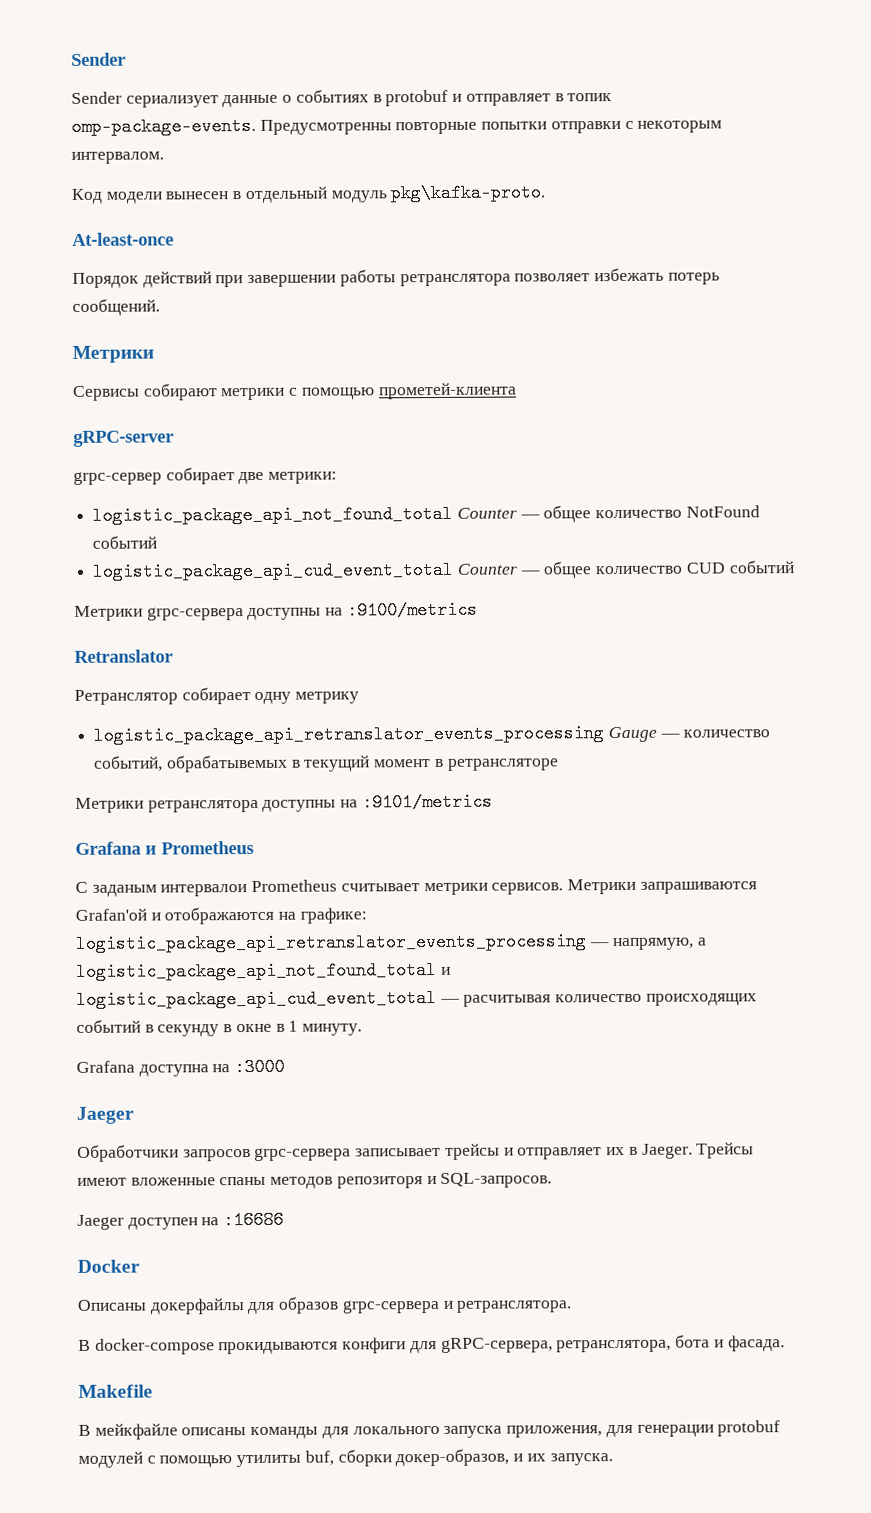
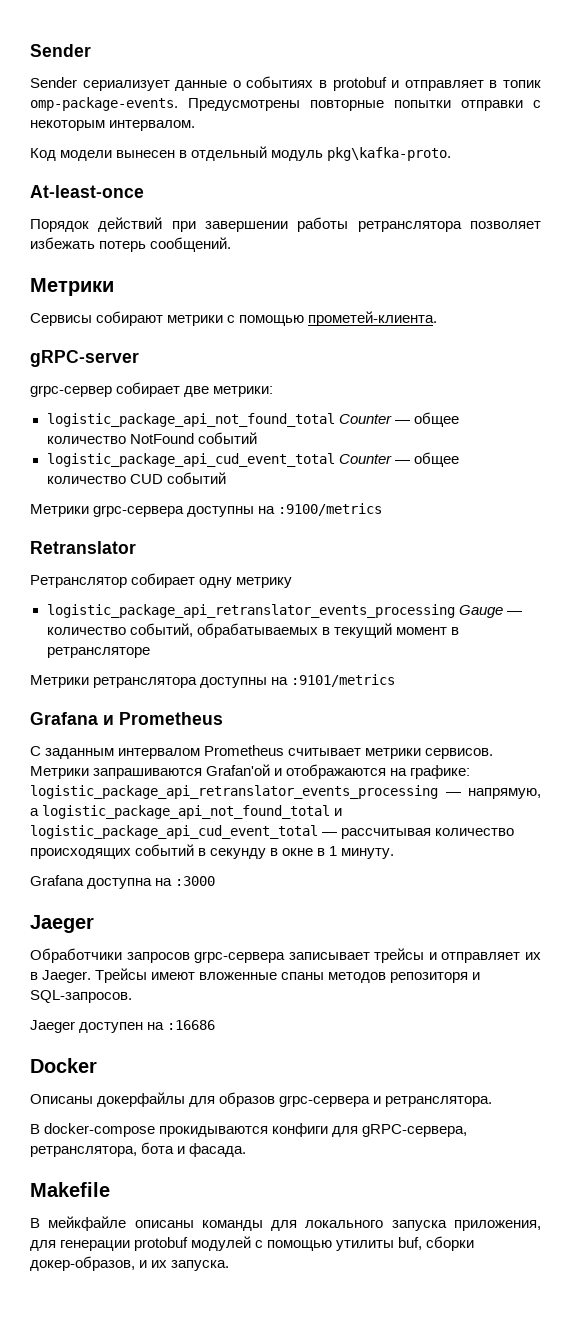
- Предусмотренны повторные попытки отправки с некоторым интервалом.
+ Предусмотрены повторные попытки отправки с некоторым интервалом.
- Сервисы собирают метрики с помощью прометей-клиента
+ Сервисы собирают метрики с помощью прометей-клиента.
- logistic_package_api_retranslator_events_processing Gauge — количество событий, обрабатывемых в текущий момент в ретрансляторе
+ logistic_package_api_retranslator_events_processing Gauge — количество событий, обрабатываемых в текущий момент в ретрансляторе
- С заданым интервалои Prometheus считывает метрики сервисов.
+ С заданным интервалом Prometheus считывает метрики сервисов.
- Метрики запрашиваются Grafan'ой и отображаются на графике: logistic_package_api_retranslator_events_processing — напрямую, а logistic_package_api_not_found_total и logistic_package_api_cud_event_total — расчитывая количество происходящих событий в секунду в окне в 1 минуту.
+ Метрики запрашиваются Grafan'ой и отображаются на графике: logistic_package_api_retranslator_events_processing — напрямую, а logistic_package_api_not_found_total и logistic_package_api_cud_event_total — рассчитывая количество происходящих событий в секунду в окне в 1 минуту.

